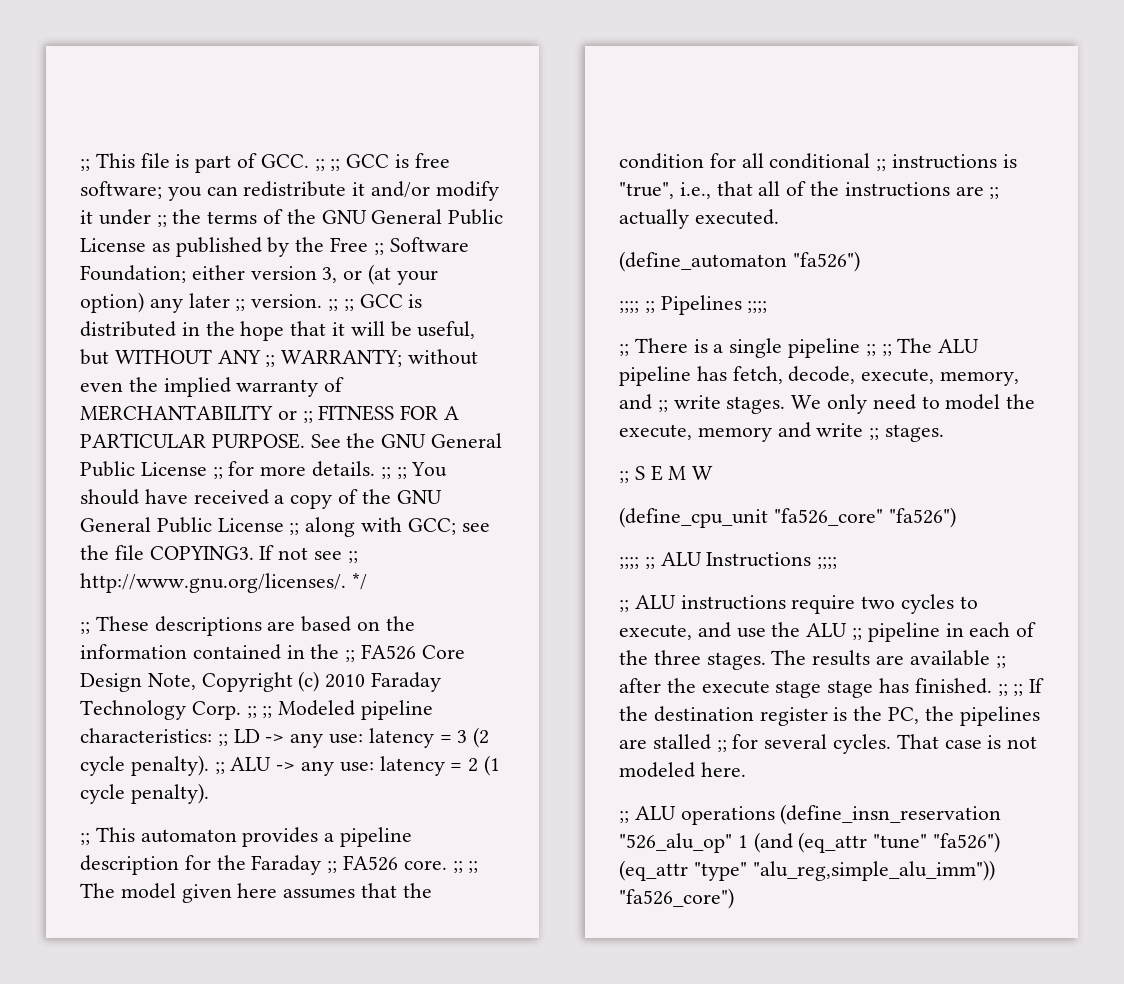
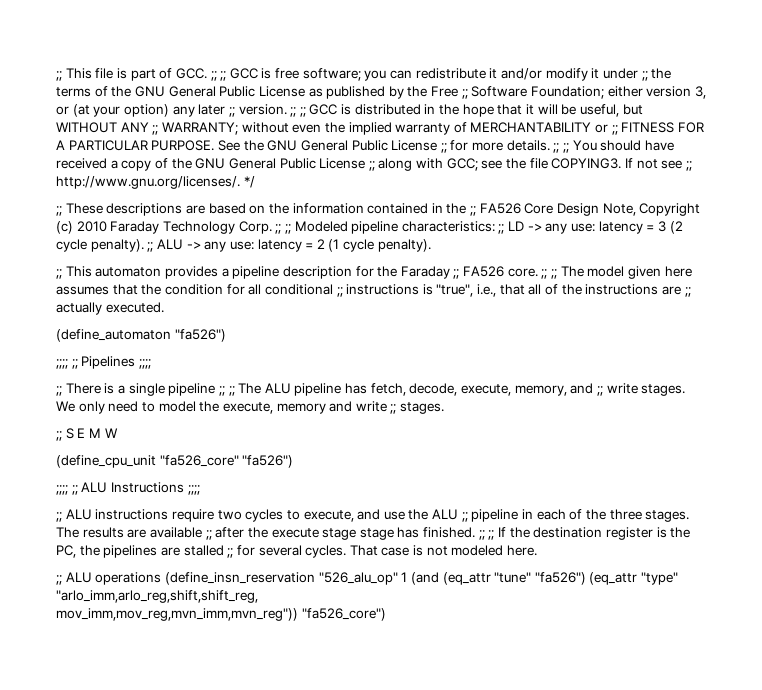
- ;; ALU operations (define_insn_reservation "526_alu_op" 1 (and (eq_attr "tune" "fa526") (eq_attr "type" "alu_reg,simple_alu_imm")) "fa526_core")
+ ;; ALU operations (define_insn_reservation "526_alu_op" 1 (and (eq_attr "tune" "fa526") (eq_attr "type" "arlo_imm,arlo_reg,shift,shift_reg,
+ mov_imm,mov_reg,mvn_imm,mvn_reg")) "fa526_core")

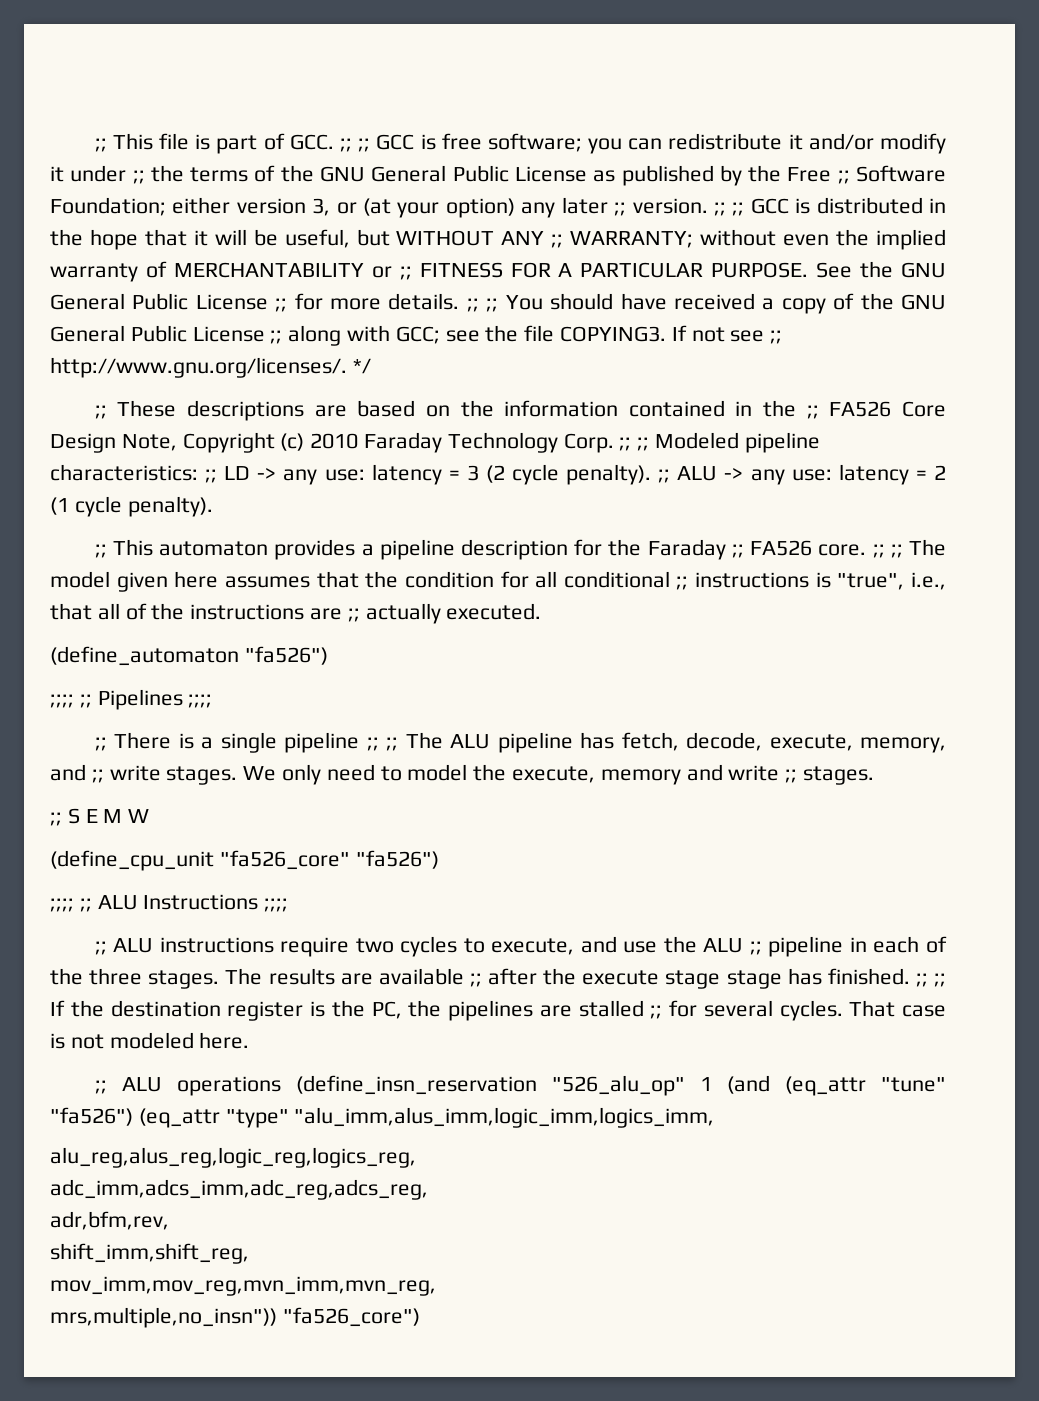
- ;; ALU operations (define_insn_reservation "526_alu_op" 1 (and (eq_attr "tune" "fa526") (eq_attr "type" "arlo_imm,arlo_reg,shift,shift_reg,
- mov_imm,mov_reg,mvn_imm,mvn_reg")) "fa526_core")
+ ;; ALU operations (define_insn_reservation "526_alu_op" 1 (and (eq_attr "tune" "fa526") (eq_attr "type" "alu_imm,alus_imm,logic_imm,logics_imm,
+ alu_reg,alus_reg,logic_reg,logics_reg,
+ adc_imm,adcs_imm,adc_reg,adcs_reg,
+ adr,bfm,rev,
+ shift_imm,shift_reg,
+ mov_imm,mov_reg,mvn_imm,mvn_reg,
+ mrs,multiple,no_insn")) "fa526_core")

